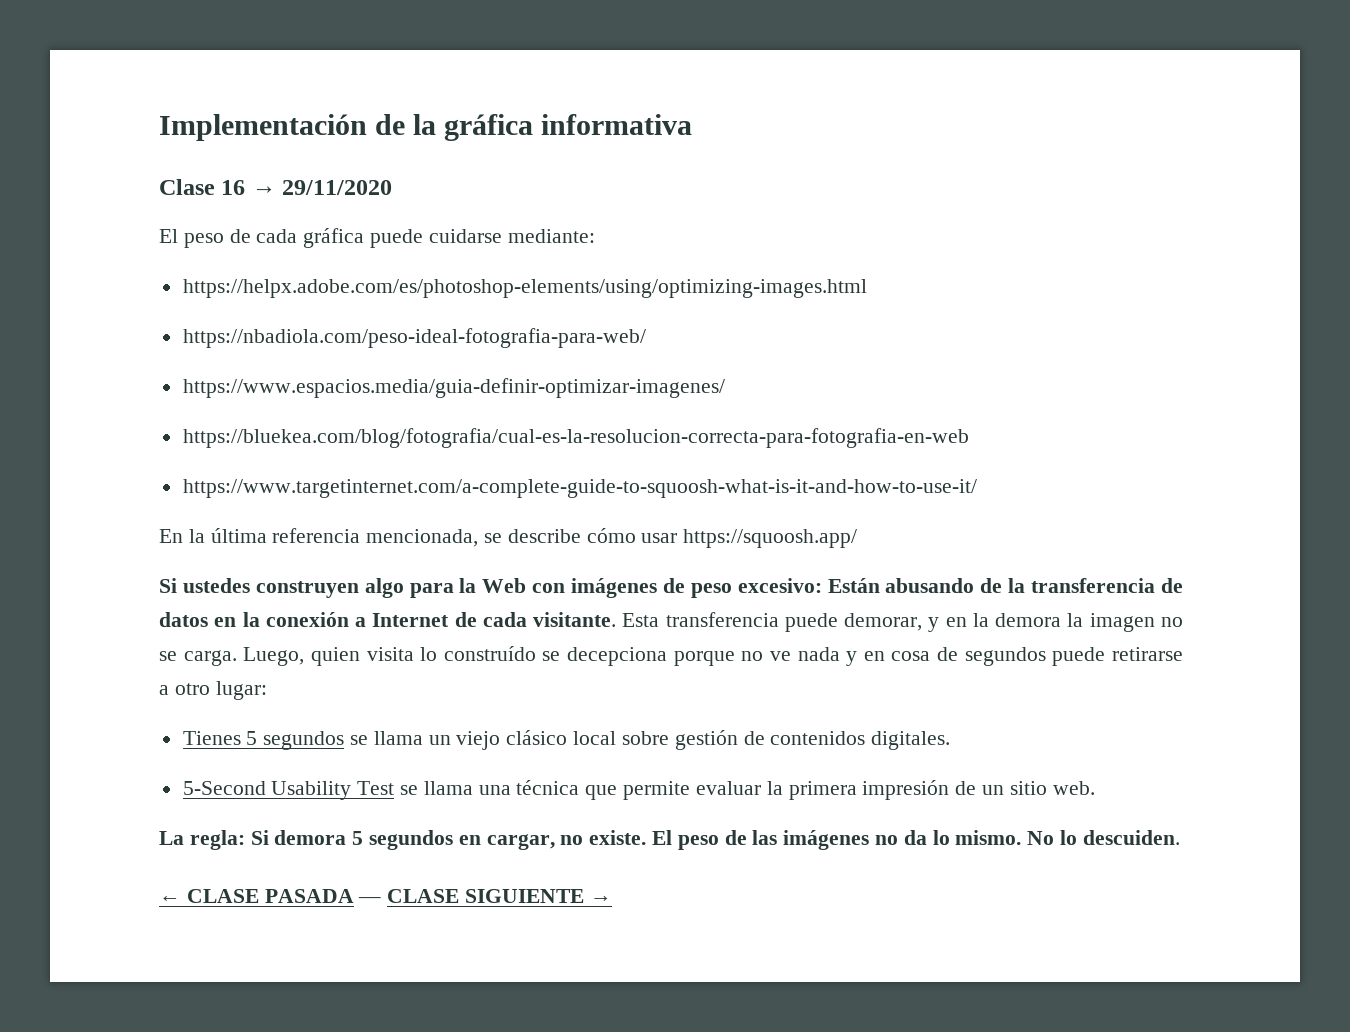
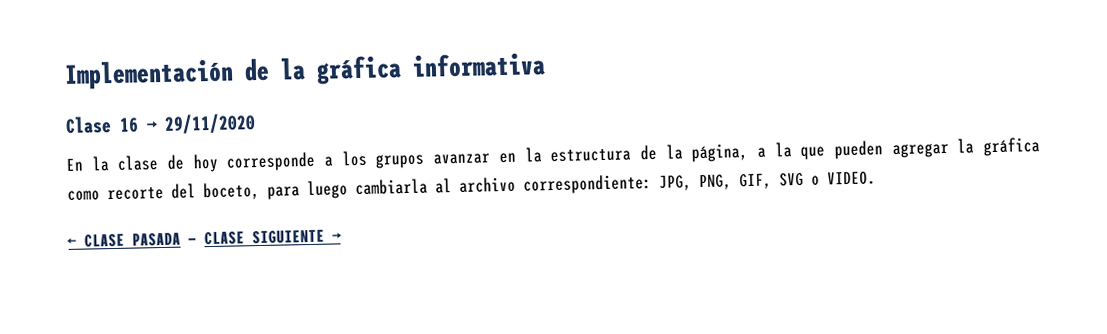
- El peso de cada gráfica puede cuidarse mediante:
- https://helpx.adobe.com/es/photoshop-elements/using/optimizing-images.html
- https://nbadiola.com/peso-ideal-fotografia-para-web/
- https://www.espacios.media/guia-definir-optimizar-imagenes/
- https://bluekea.com/blog/fotografia/cual-es-la-resolucion-correcta-para-fotografia-en-web
- https://www.targetinternet.com/a-complete-guide-to-squoosh-what-is-it-and-how-to-use-it/
- En la última referencia mencionada, se describe cómo usar https://squoosh.app/
- Si ustedes construyen algo para la Web con imágenes de peso excesivo: Están abusando de la transferencia de datos en la conexión a Internet de cada visitante. Esta transferencia puede demorar, y en la demora la imagen no se carga. Luego, quien visita lo construído se decepciona porque no ve nada y en cosa de segundos puede retirarse a otro lugar:
- Tienes 5 segundos se llama un viejo clásico local sobre gestión de contenidos digitales.
- 5-Second Usability Test se llama una técnica que permite evaluar la primera impresión de un sitio web.
- La regla: Si demora 5 segundos en cargar, no existe. El peso de las imágenes no da lo mismo. No lo descuiden.
+ En la clase de hoy corresponde a los grupos avanzar en la estructura de la página, a la que pueden agregar la gráfica como recorte del boceto, para luego cambiarla al archivo correspondiente: JPG, PNG, GIF, SVG o VIDEO.

